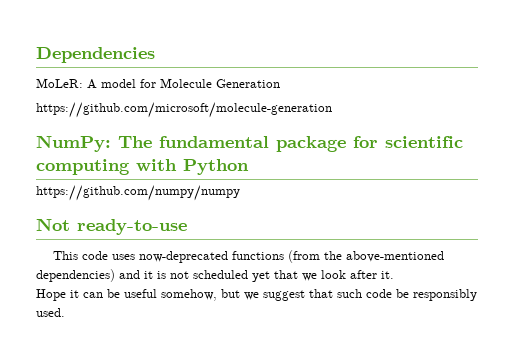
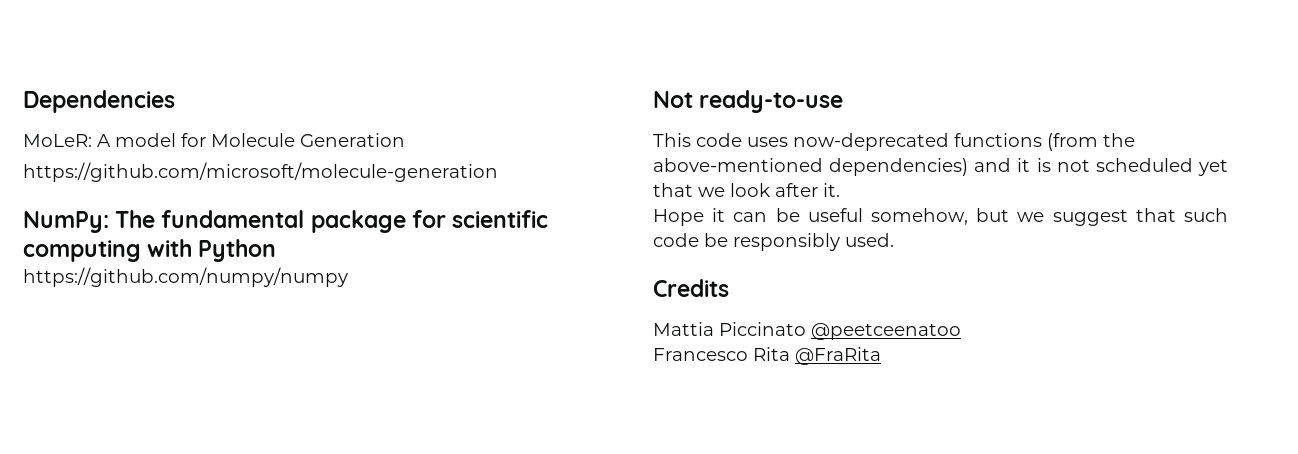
+ Credits
+ Mattia Piccinato @peetceenatoo
+ Francesco Rita @FraRita

